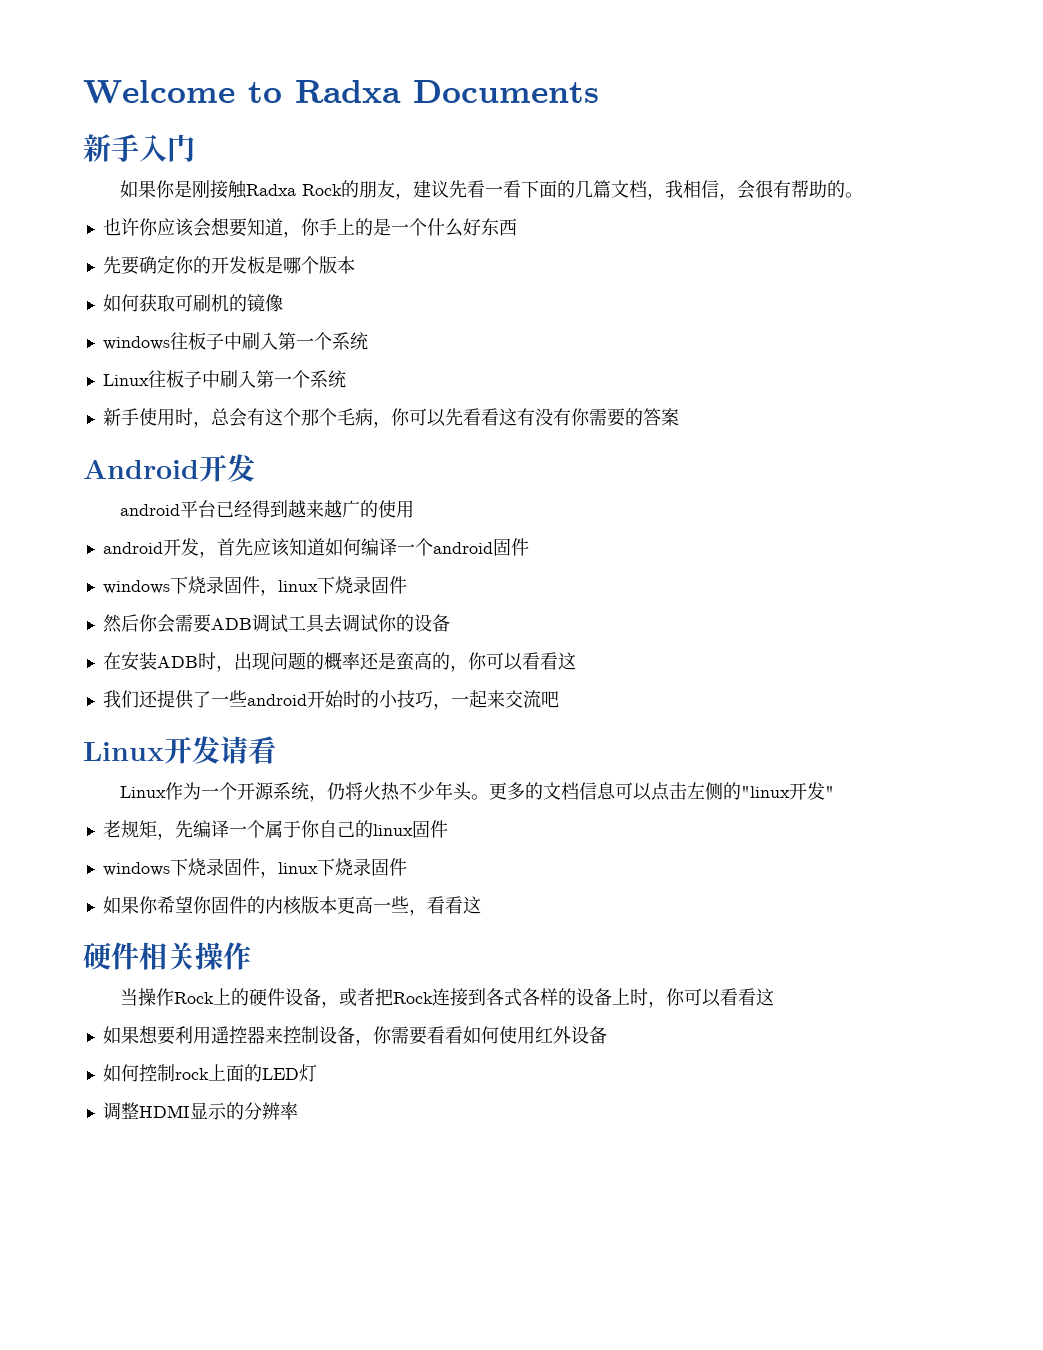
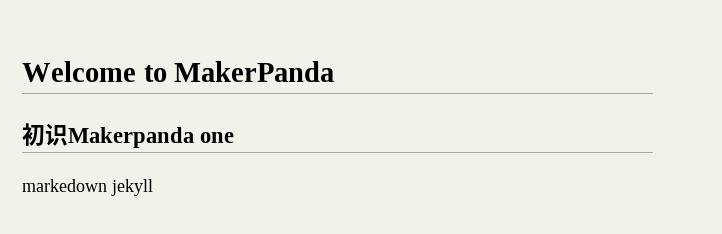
- Welcome to Radxa Documents
- 新手入门
- 如果你是刚接触Radxa Rock的朋友，建议先看一看下面的几篇文档，我相信，会很有帮助的。
- 也许你应该会想要知道，你手上的是一个什么好东西
- 先要确定你的开发板是哪个版本
- 如何获取可刷机的镜像
- windows往板子中刷入第一个系统
- Linux往板子中刷入第一个系统
- 新手使用时，总会有这个那个毛病，你可以先看看这有没有你需要的答案
- Android开发
- android平台已经得到越来越广的使用
- android开发，首先应该知道如何编译一个android固件
- windows下烧录固件，linux下烧录固件
- 然后你会需要ADB调试工具去调试你的设备
- 在安装ADB时，出现问题的概率还是蛮高的，你可以看看这
- 我们还提供了一些android开始时的小技巧，一起来交流吧
- Linux开发请看
- Linux作为一个开源系统，仍将火热不少年头。更多的文档信息可以点击左侧的"linux开发"
- 老规矩，先编译一个属于你自己的linux固件
- windows下烧录固件，linux下烧录固件
- 如果你希望你固件的内核版本更高一些，看看这
- 硬件相关操作
- 当操作Rock上的硬件设备，或者把Rock连接到各式各样的设备上时，你可以看看这
- 如果想要利用遥控器来控制设备，你需要看看如何使用红外设备
- 如何控制rock上面的LED灯
- 调整HDMI显示的分辨率
+ Welcome to MakerPanda
+ 初识Makerpanda one
+ markedown jekyll

